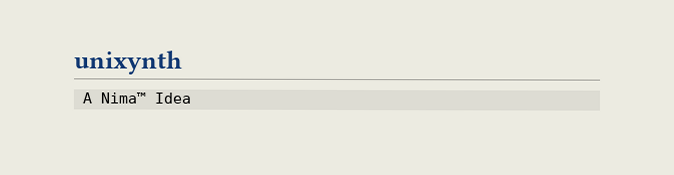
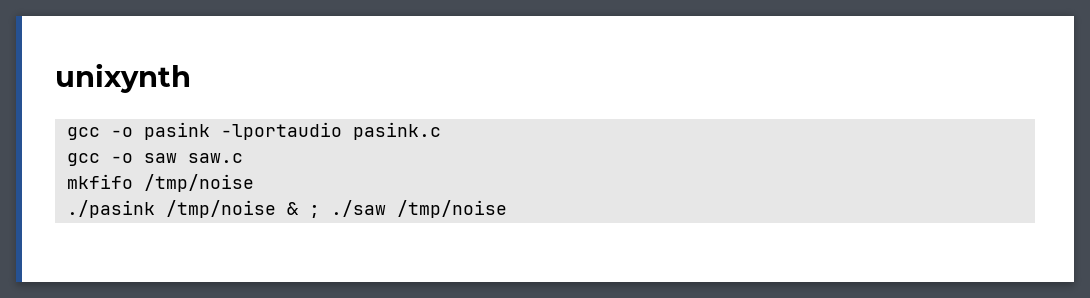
- A Nima™ Idea
+ gcc -o pasink -lportaudio pasink.c
+ gcc -o saw saw.c
+ mkfifo /tmp/noise
+ ./pasink /tmp/noise & ; ./saw /tmp/noise

